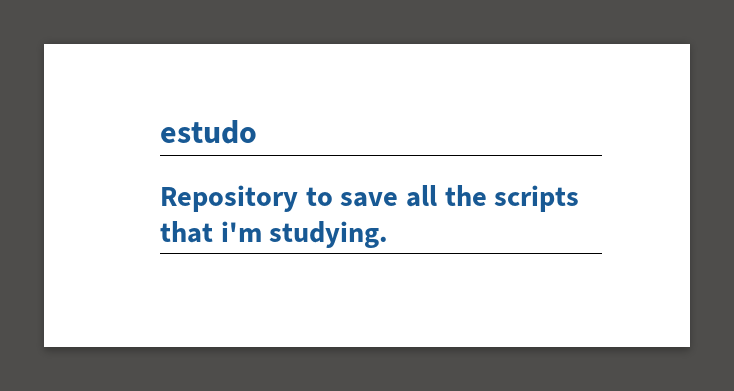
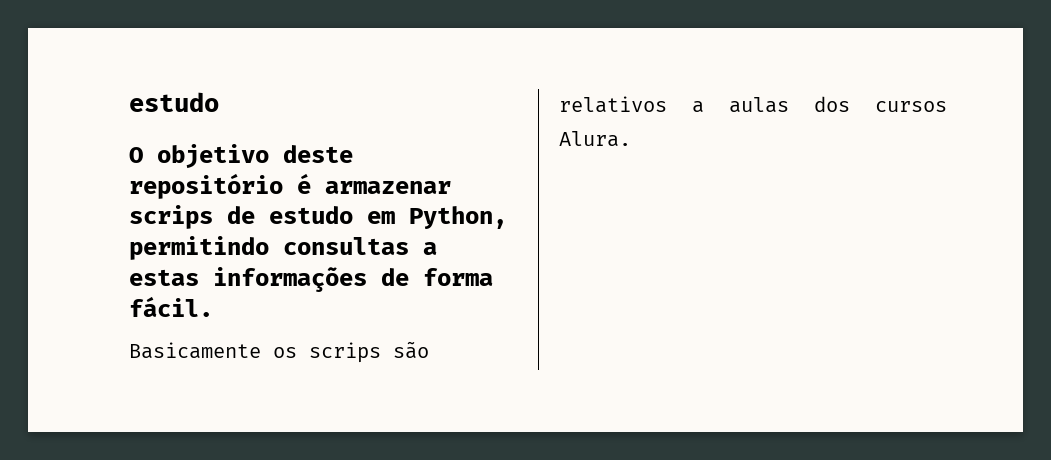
- Repository to save all the scripts that i'm studying.
+ O objetivo deste repositório é armazenar scrips de estudo em Python, permitindo consultas a estas informações de forma fácil.
+ Basicamente os scrips são relativos a aulas dos cursos Alura.

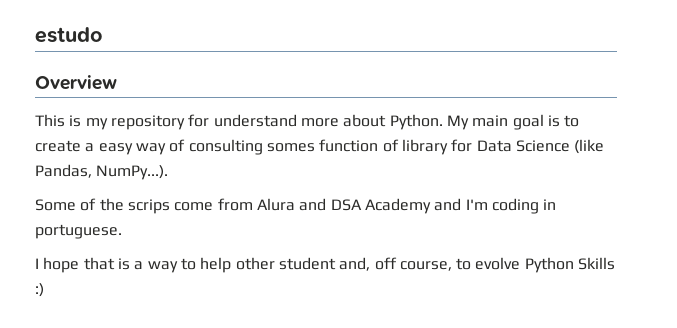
- O objetivo deste repositório é armazenar scrips de estudo em Python, permitindo consultas a estas informações de forma fácil.
- Basicamente os scrips são relativos a aulas dos cursos Alura.
+ Overview
+ This is my repository for understand more about Python. My main goal is to create a easy way of consulting somes function of library for Data Science (like Pandas, NumPy...).
+ Some of the scrips come from Alura and DSA Academy and I'm coding in portuguese.
+ I hope that is a way to help other student and, off course, to evolve Python Skills :)

